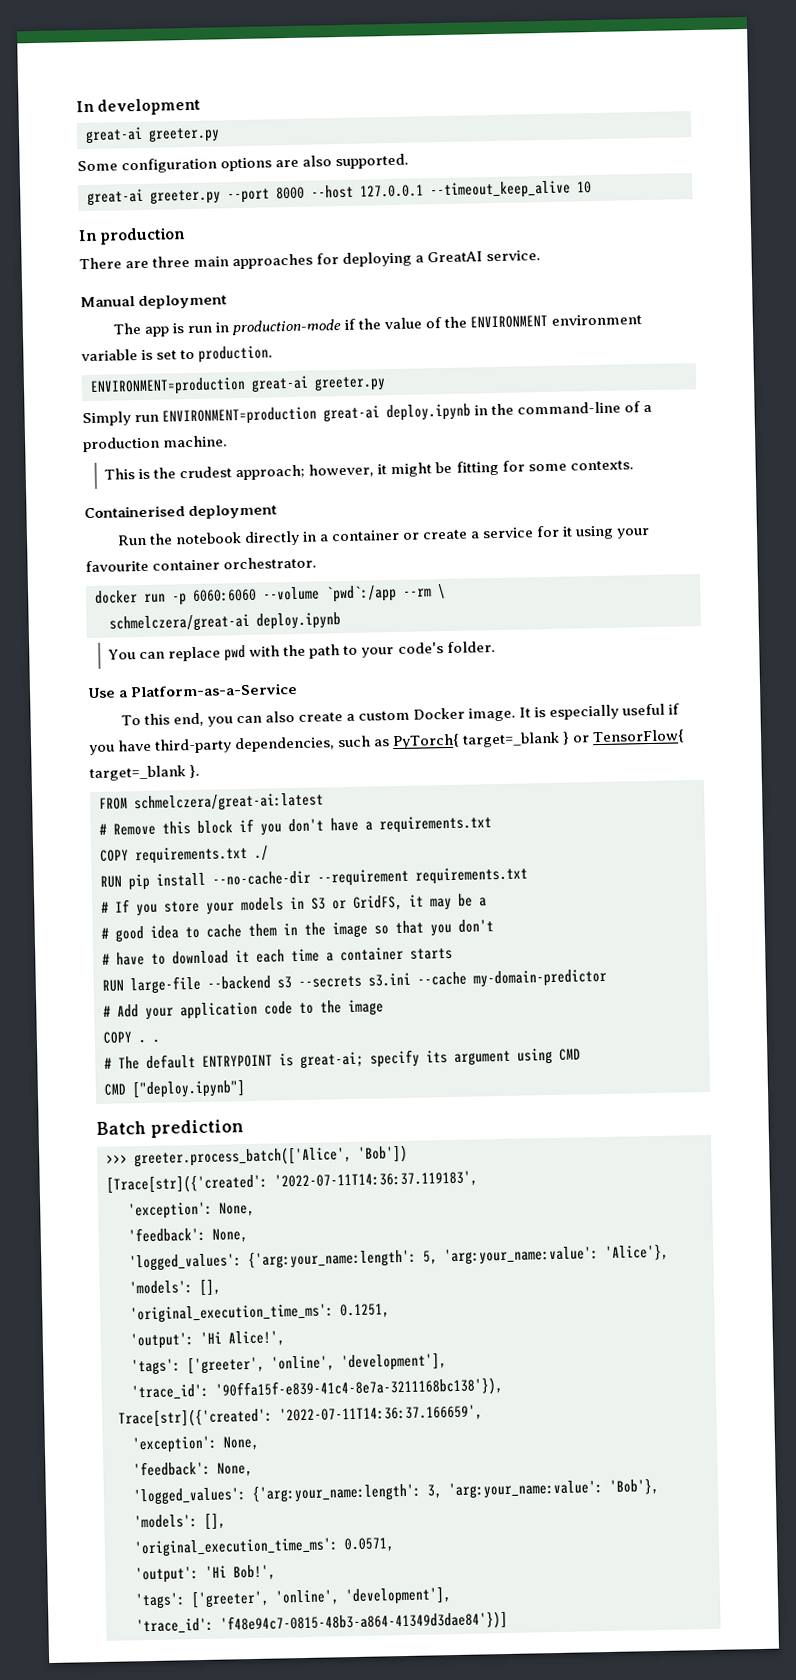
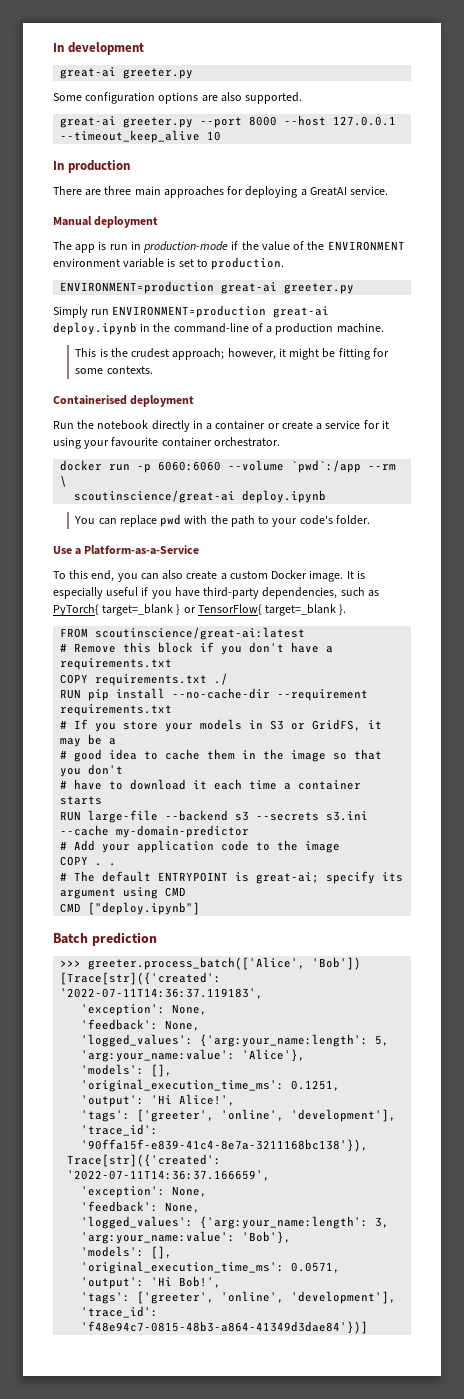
- schmelczera/great-ai deploy.ipynb
+ scoutinscience/great-ai deploy.ipynb
- FROM schmelczera/great-ai:latest
+ FROM scoutinscience/great-ai:latest

